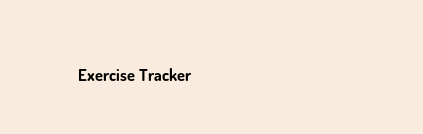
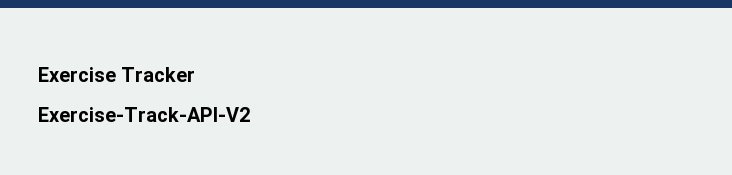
+ Exercise-Track-API-V2

